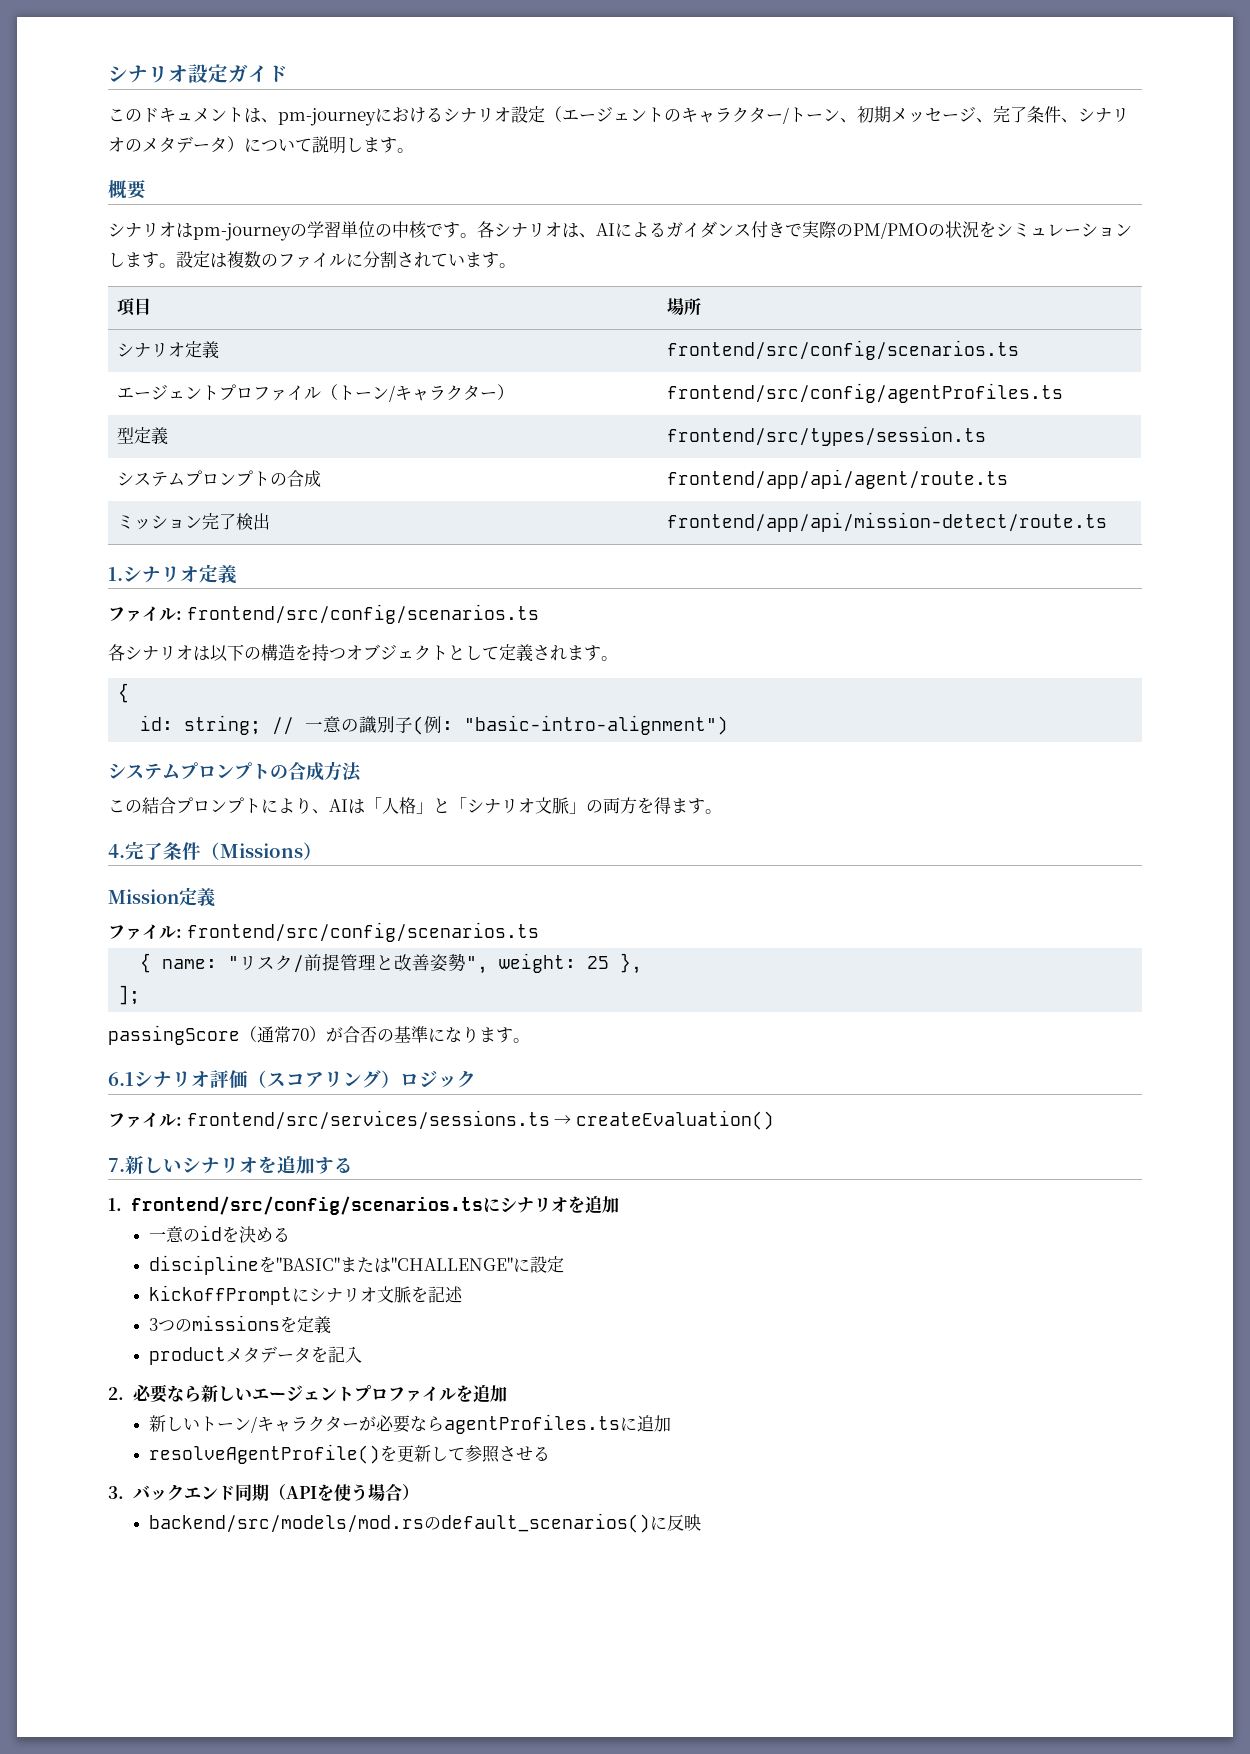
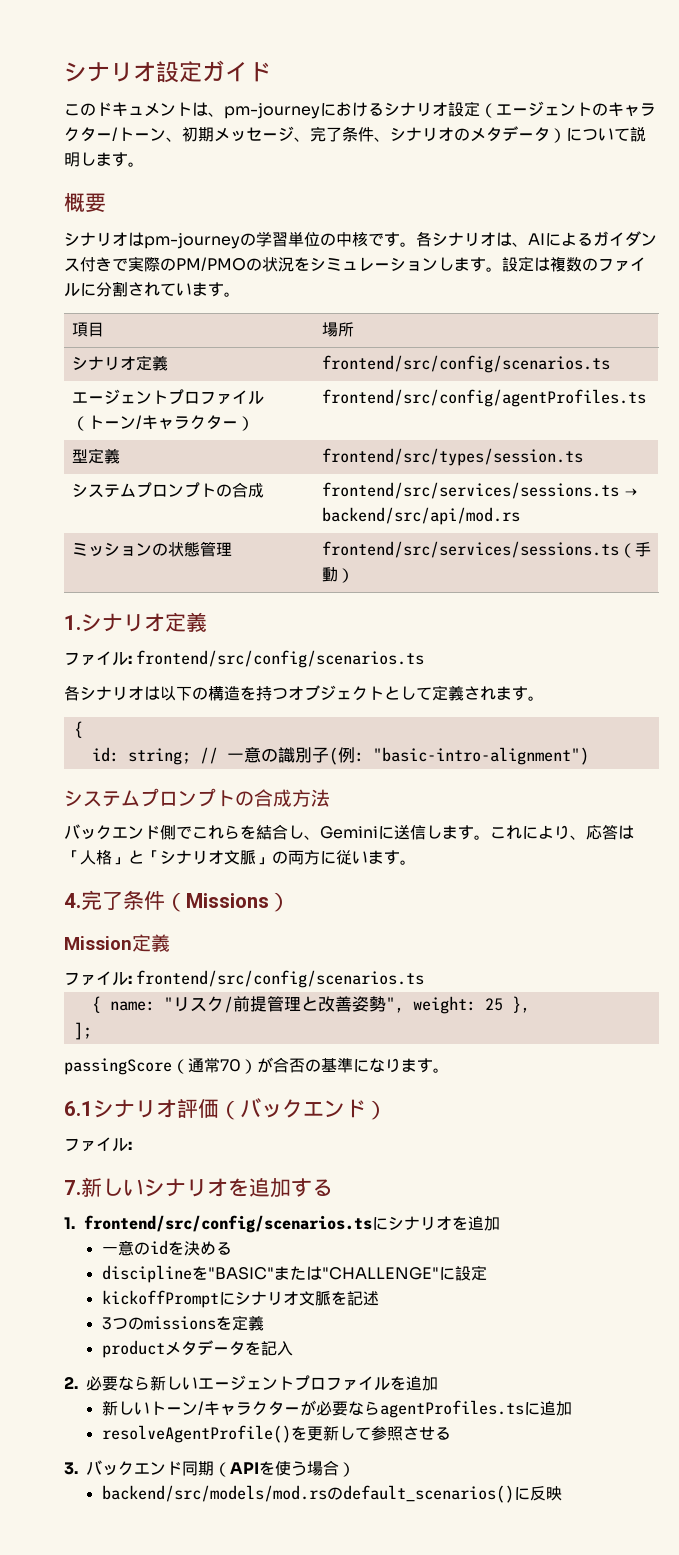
- システムプロンプトの合成 | frontend/app/api/agent/route.ts
+ システムプロンプトの合成 | frontend/src/services/sessions.ts → backend/src/api/mod.rs
- ミッション完了検出 | frontend/app/api/mission-detect/route.ts
+ ミッションの状態管理 | frontend/src/services/sessions.ts（手動）
- この結合プロンプトにより、AIは「人格」と「シナリオ文脈」の両方を得ます。
+ バックエンド側でこれらを結合し、Geminiに送信します。これにより、応答は「人格」と「シナリオ文脈」の両方に従います。
- 6.1シナリオ評価（スコアリング）ロジック
- ファイル: frontend/src/services/sessions.ts → createEvaluation()
+ 6.1シナリオ評価（バックエンド）
+ ファイル:

